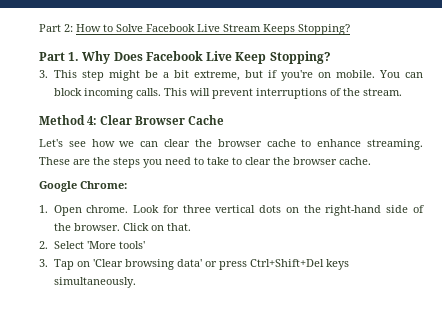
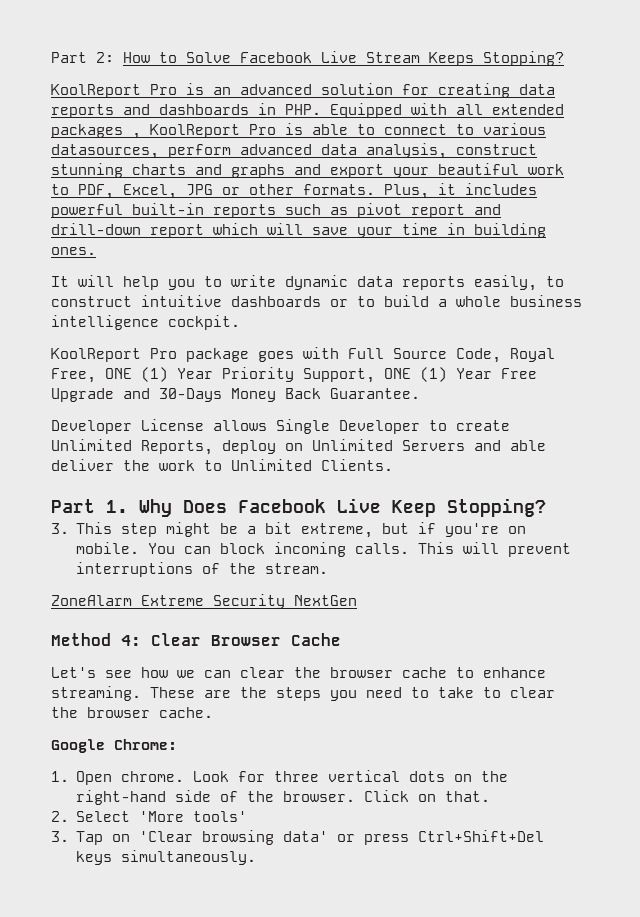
+ KoolReport Pro is an advanced solution for creating data reports and dashboards in PHP. Equipped with all extended packages , KoolReport Pro is able to connect to various datasources, perform advanced data analysis, construct stunning charts and graphs and export your beautiful work to PDF, Excel, JPG or other formats. Plus, it includes powerful built-in reports such as pivot report and drill-down report which will save your time in building ones.
+ It will help you to write dynamic data reports easily, to construct intuitive dashboards or to build a whole business intelligence cockpit.
+ KoolReport Pro package goes with Full Source Code, Royal Free, ONE (1) Year Priority Support, ONE (1) Year Free Upgrade and 30-Days Money Back Guarantee.
+ Developer License allows Single Developer to create Unlimited Reports, deploy on Unlimited Servers and able deliver the work to Unlimited Clients.
+ ZoneAlarm Extreme Security NextGen

